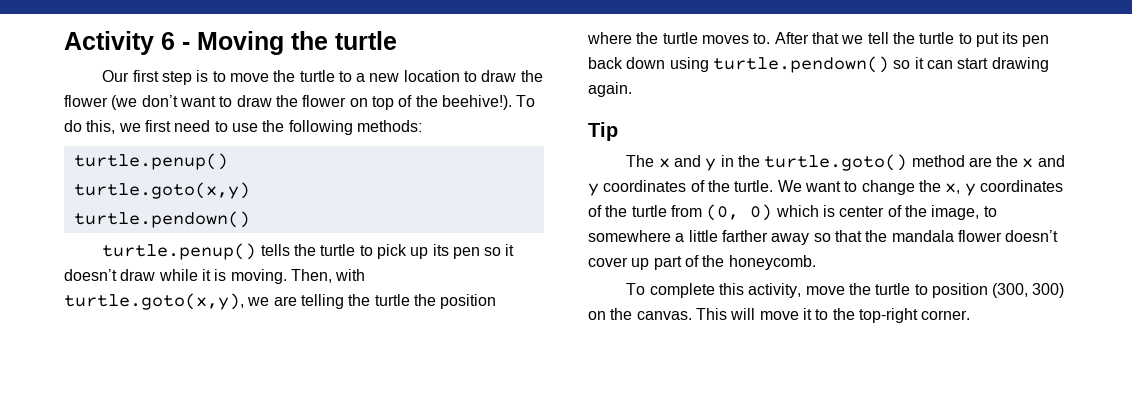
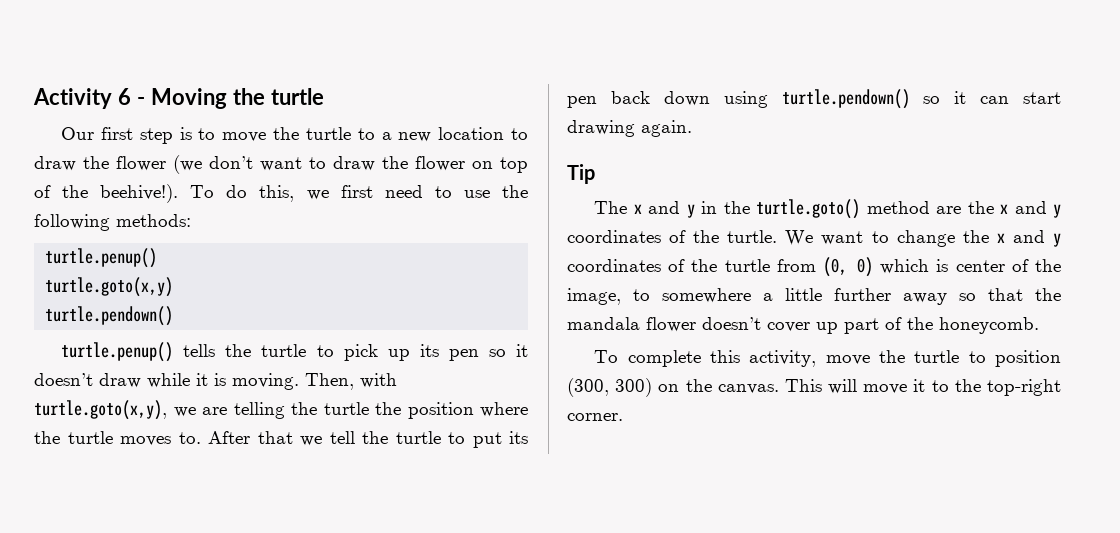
- We want to change the x, y coordinates of the turtle from (0, 0) which is center of the image, to somewhere a little farther away so that the mandala flower doesn’t cover up part of the honeycomb.
+ We want to change the x and y coordinates of the turtle from (0, 0) which is center of the image, to somewhere a little further away so that the mandala flower doesn’t cover up part of the honeycomb.

